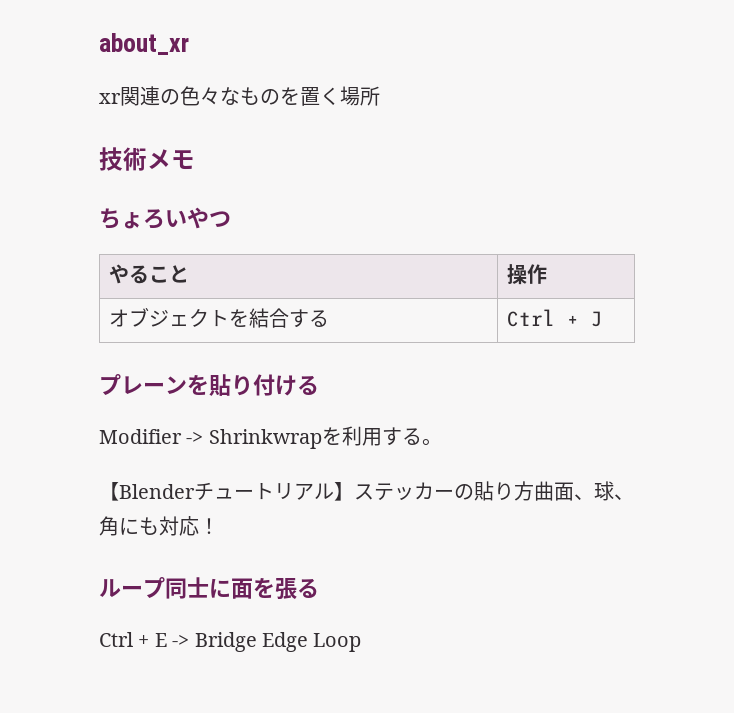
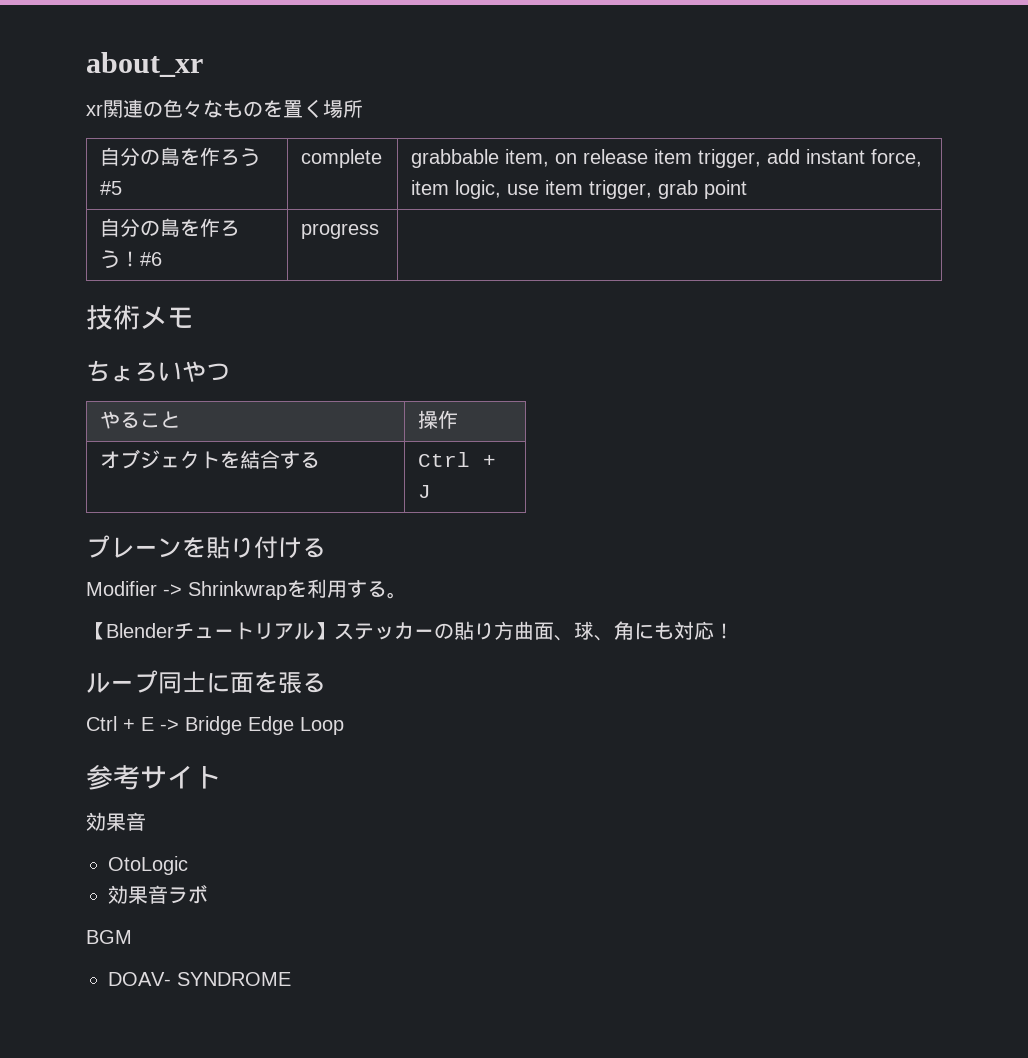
+ 自分の島を作ろう#5 | complete | grabbable item, on release item trigger, add instant force, item logic, use item trigger, grab point
+ 自分の島を作ろう！#6 | progress |
+ 参考サイト
+ 効果音
+ OtoLogic
+ 効果音ラボ
+ BGM
+ DOAV- SYNDROME

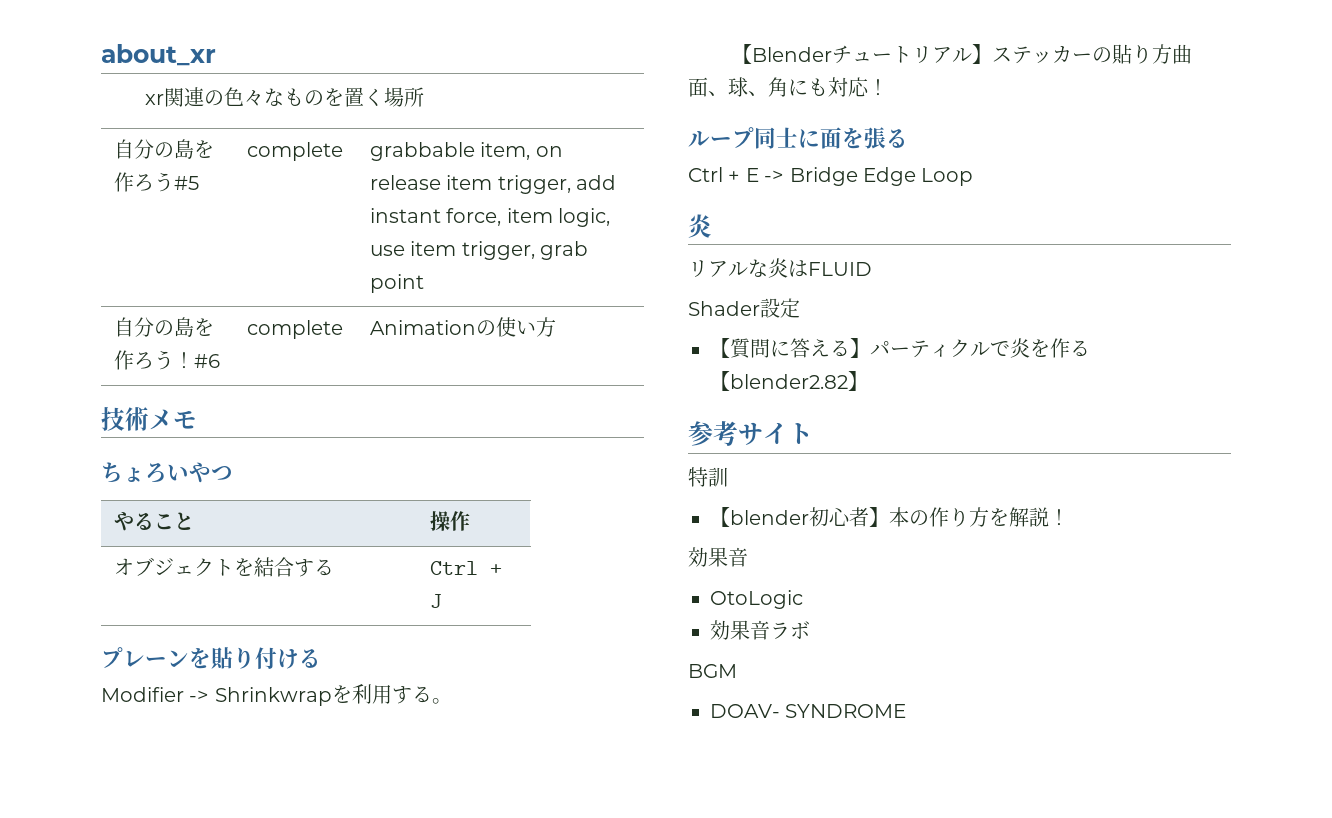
- 自分の島を作ろう！#6 | progress |
+ 自分の島を作ろう！#6 | complete | Animationの使い方
  Ctrl + E -> Bridge Edge Loop
+ 炎
+ リアルな炎はFLUID
+ Shader設定
+ 【質問に答える】パーティクルで炎を作る【blender2.82】
  参考サイト
+ 特訓
+ 【blender初心者】本の作り方を解説！

